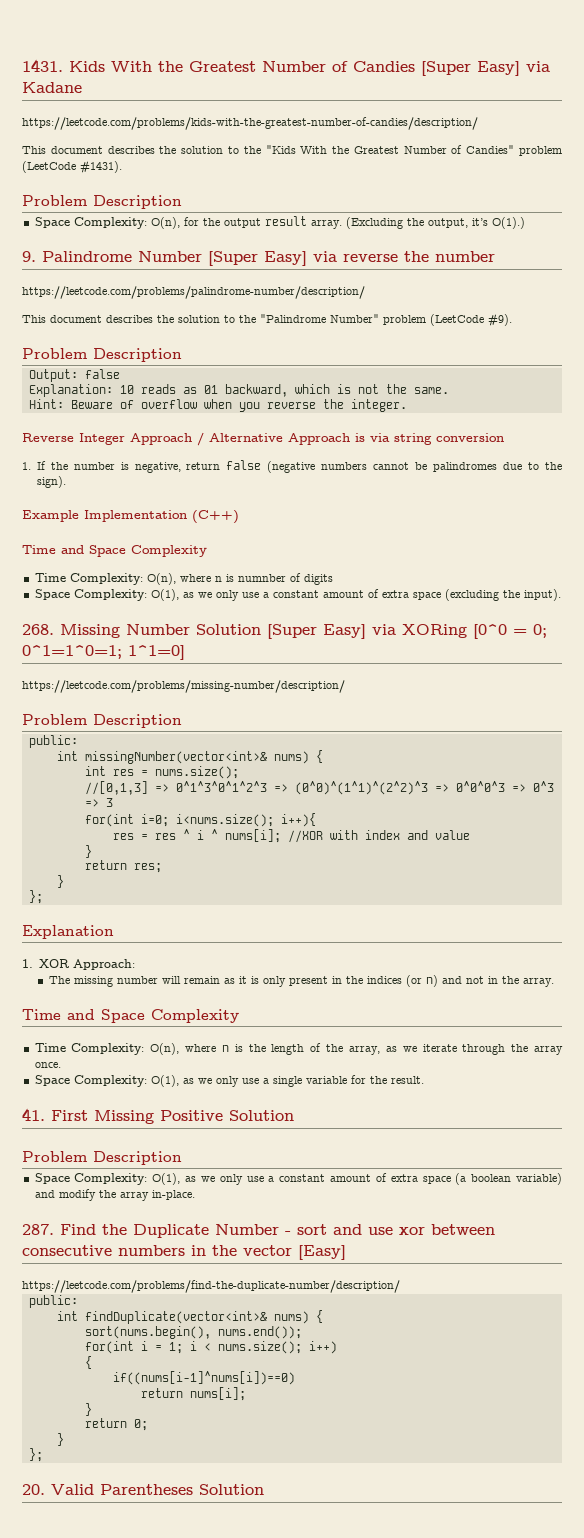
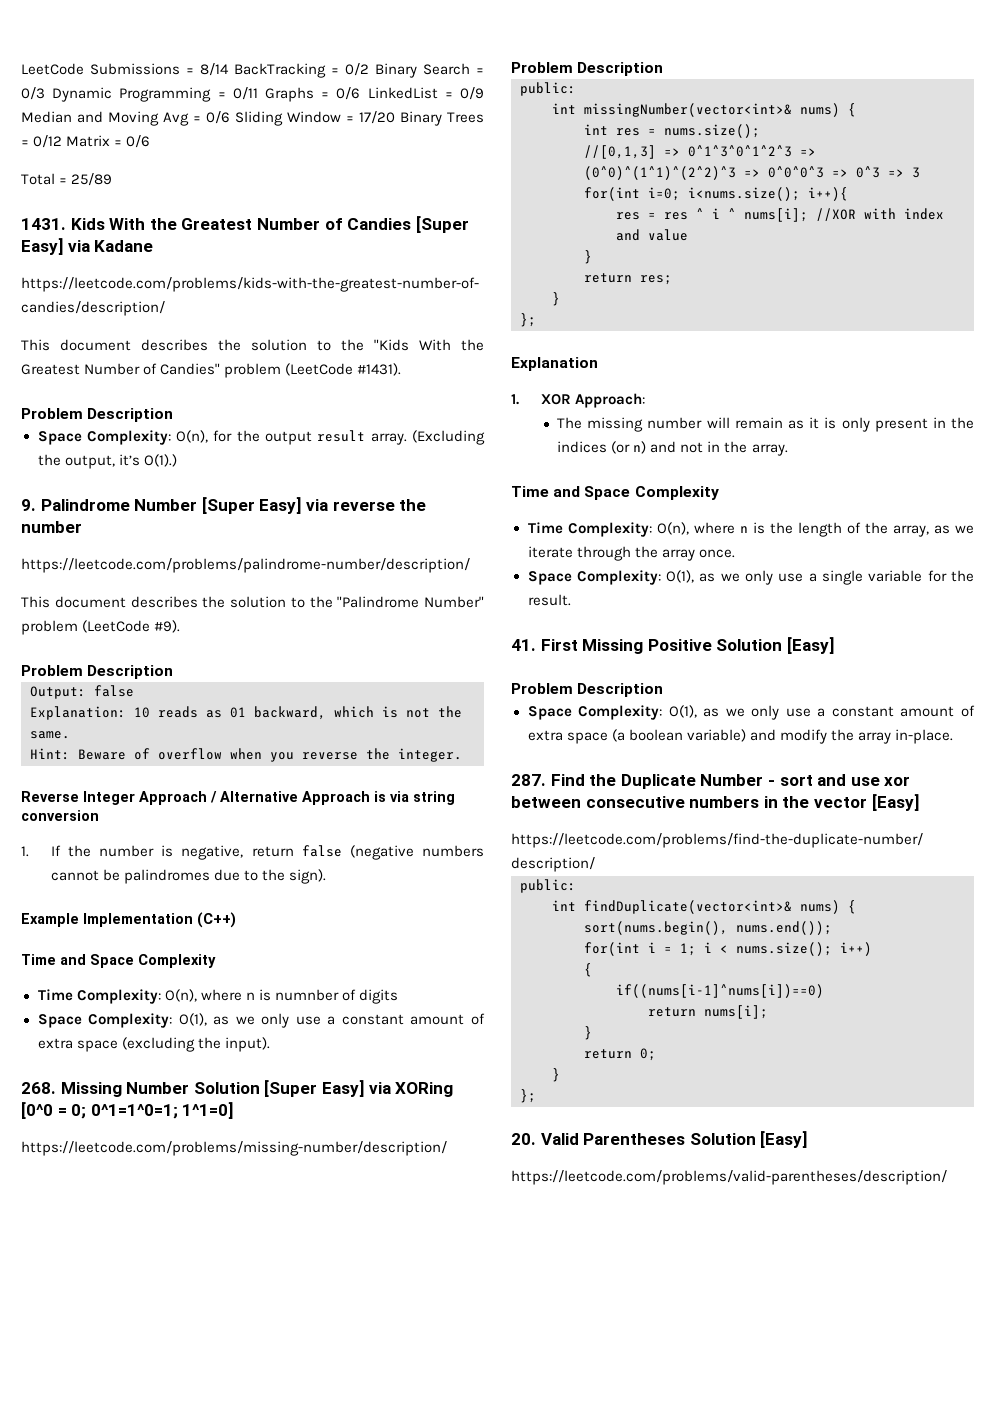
+ LeetCode Submissions = 8/14 BackTracking = 0/2 Binary Search = 0/3 Dynamic Programming = 0/11 Graphs = 0/6 LinkedList = 0/9 Median and Moving Avg = 0/6 Sliding Window = 17/20 Binary Trees = 0/12 Matrix = 0/6
+ Total = 25/89
- 41. First Missing Positive Solution
+ 41. First Missing Positive Solution [Easy]
- 20. Valid Parentheses Solution
+ 20. Valid Parentheses Solution [Easy]
+ https://leetcode.com/problems/valid-parentheses/description/

